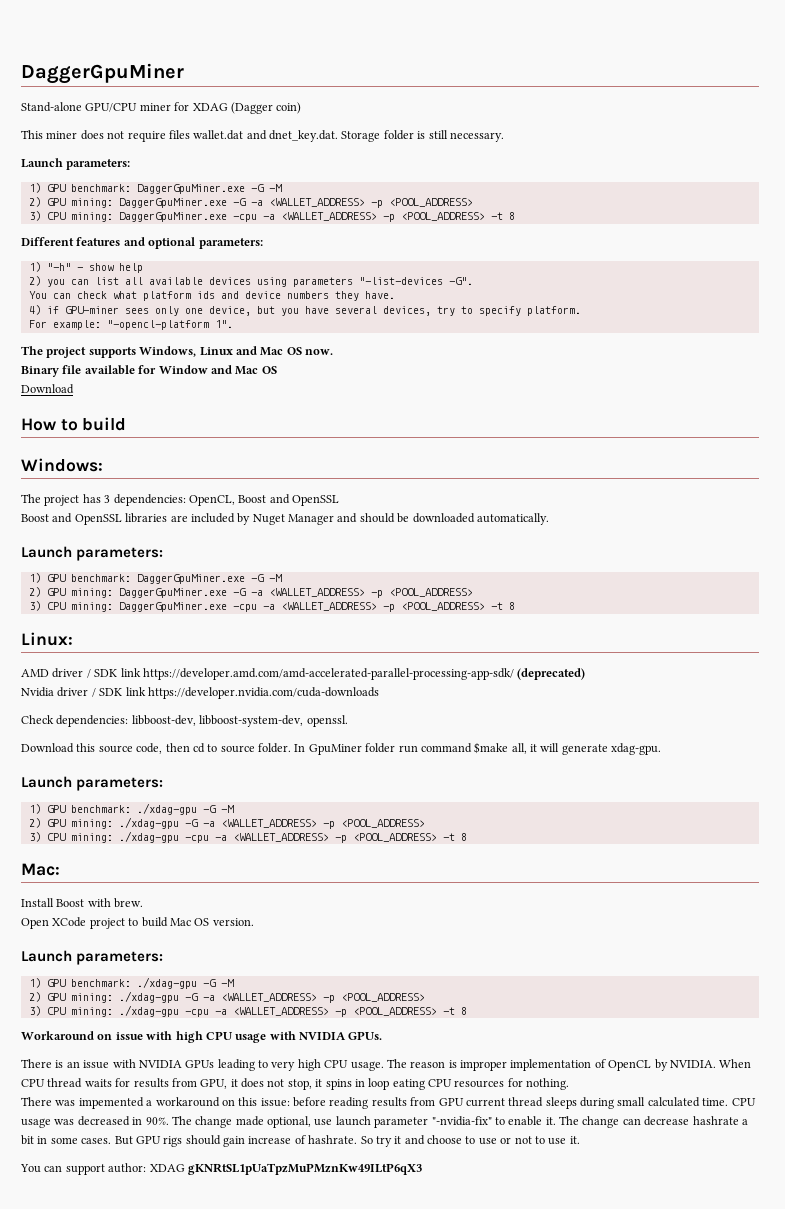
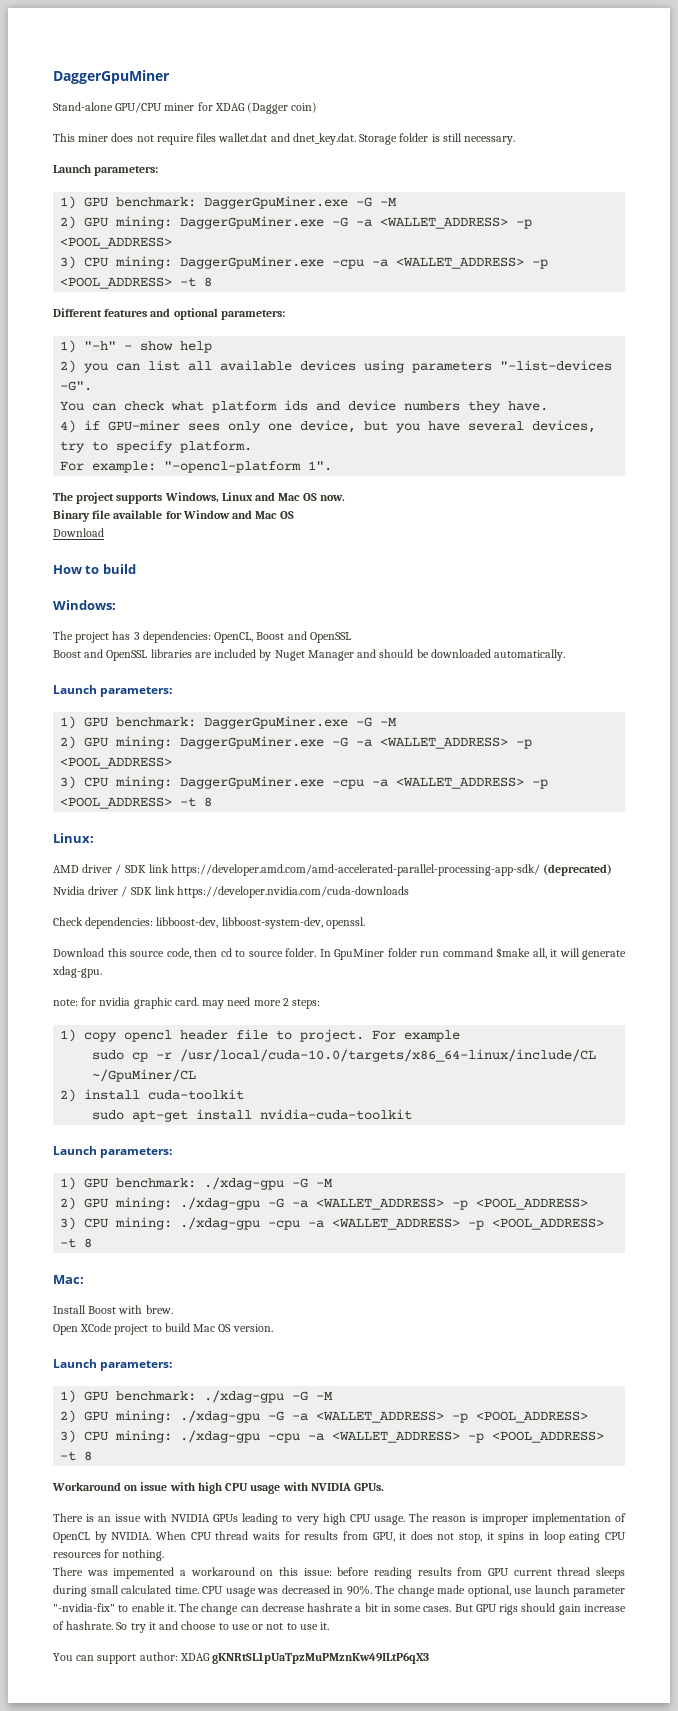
+ note: for nvidia graphic card. may need more 2 steps:
+ 1) copy opencl header file to project. For example
+ sudo cp -r /usr/local/cuda-10.0/targets/x86_64-linux/include/CL ~/GpuMiner/CL
+ 2) install cuda-toolkit
+ sudo apt-get install nvidia-cuda-toolkit

